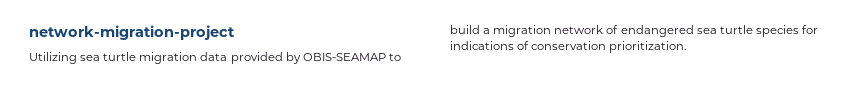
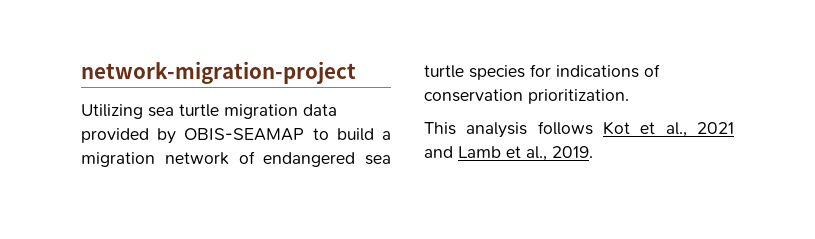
+ This analysis follows Kot et al., 2021 and Lamb et al., 2019.

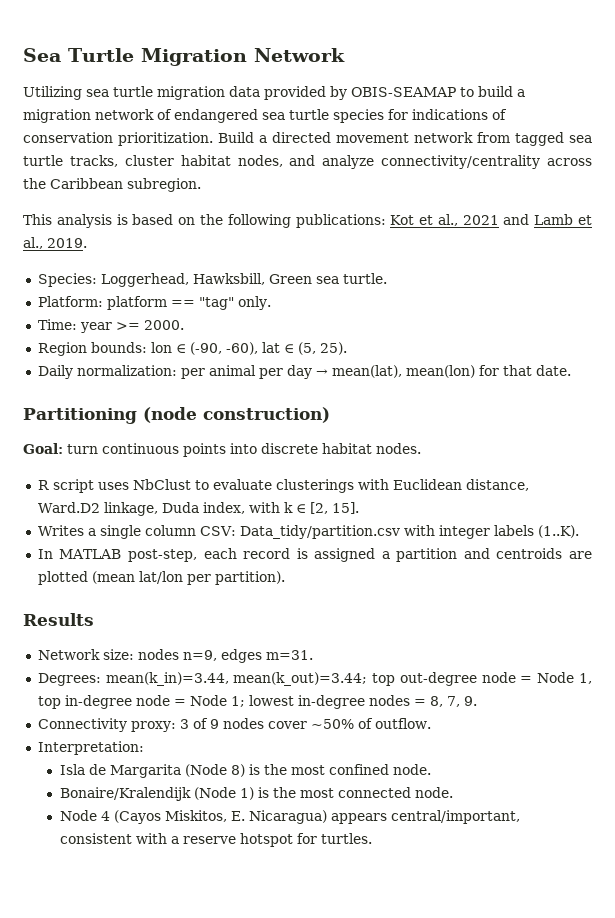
- network-migration-project
+ Sea Turtle Migration Network
- Utilizing sea turtle migration data provided by OBIS-SEAMAP to build a migration network of endangered sea turtle species for indications of conservation prioritization.
- This analysis follows Kot et al., 2021 and Lamb et al., 2019.
+ Utilizing sea turtle migration data provided by OBIS-SEAMAP to build a migration network of endangered sea turtle species for indications of conservation prioritization. Build a directed movement network from tagged sea turtle tracks, cluster habitat nodes, and analyze connectivity/centrality across the Caribbean subregion.
+ This analysis is based on the following publications: Kot et al., 2021 and Lamb et al., 2019.
+ Species: Loggerhead, Hawksbill, Green sea turtle.
+ Platform: platform == "tag" only.
+ Time: year >= 2000.
+ Region bounds: lon ∈ (-90, -60), lat ∈ (5, 25).
+ Daily normalization: per animal per day → mean(lat), mean(lon) for that date.
+ Partitioning (node construction)
+ Goal: turn continuous points into discrete habitat nodes.
+ R script uses NbClust to evaluate clusterings with Euclidean distance, Ward.D2 linkage, Duda index, with k ∈ [2, 15].
+ Writes a single column CSV: Data_tidy/partition.csv with integer labels (1..K).
+ In MATLAB post-step, each record is assigned a partition and centroids are plotted (mean lat/lon per partition).
+ Results
+ Network size: nodes n=9, edges m=31.
+ Degrees: mean(k_in)=3.44, mean(k_out)=3.44; top out-degree node = Node 1, top in-degree node = Node 1; lowest in-degree nodes = 8, 7, 9.
+ Connectivity proxy: 3 of 9 nodes cover ~50% of outflow.
+ Interpretation:
+ Isla de Margarita (Node 8) is the most confined node.
+ Bonaire/Kralendijk (Node 1) is the most connected node.
+ Node 4 (Cayos Miskitos, E. Nicaragua) appears central/important, consistent with a reserve hotspot for turtles.

